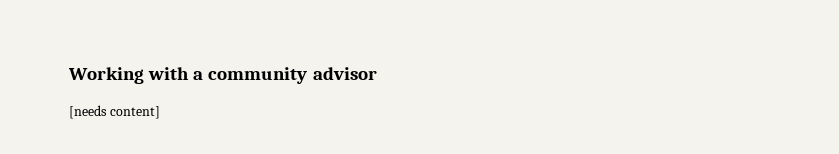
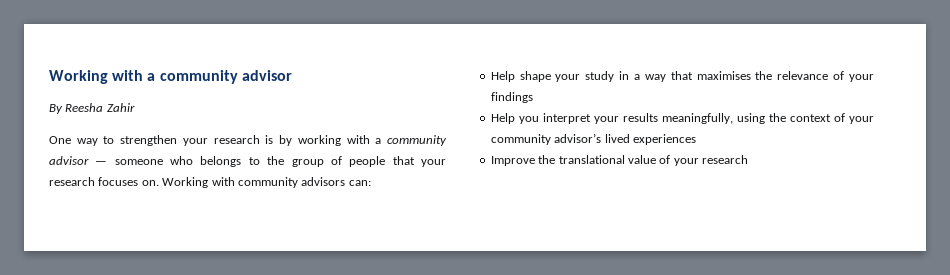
- [needs content]
+ By Reesha Zahir
+ One way to strengthen your research is by working with a community advisor — someone who belongs to the group of people that your research focuses on. Working with community advisors can:
+ Help shape your study in a way that maximises the relevance of your findings
+ Help you interpret your results meaningfully, using the context of your community advisor’s lived experiences
+ Improve the translational value of your research

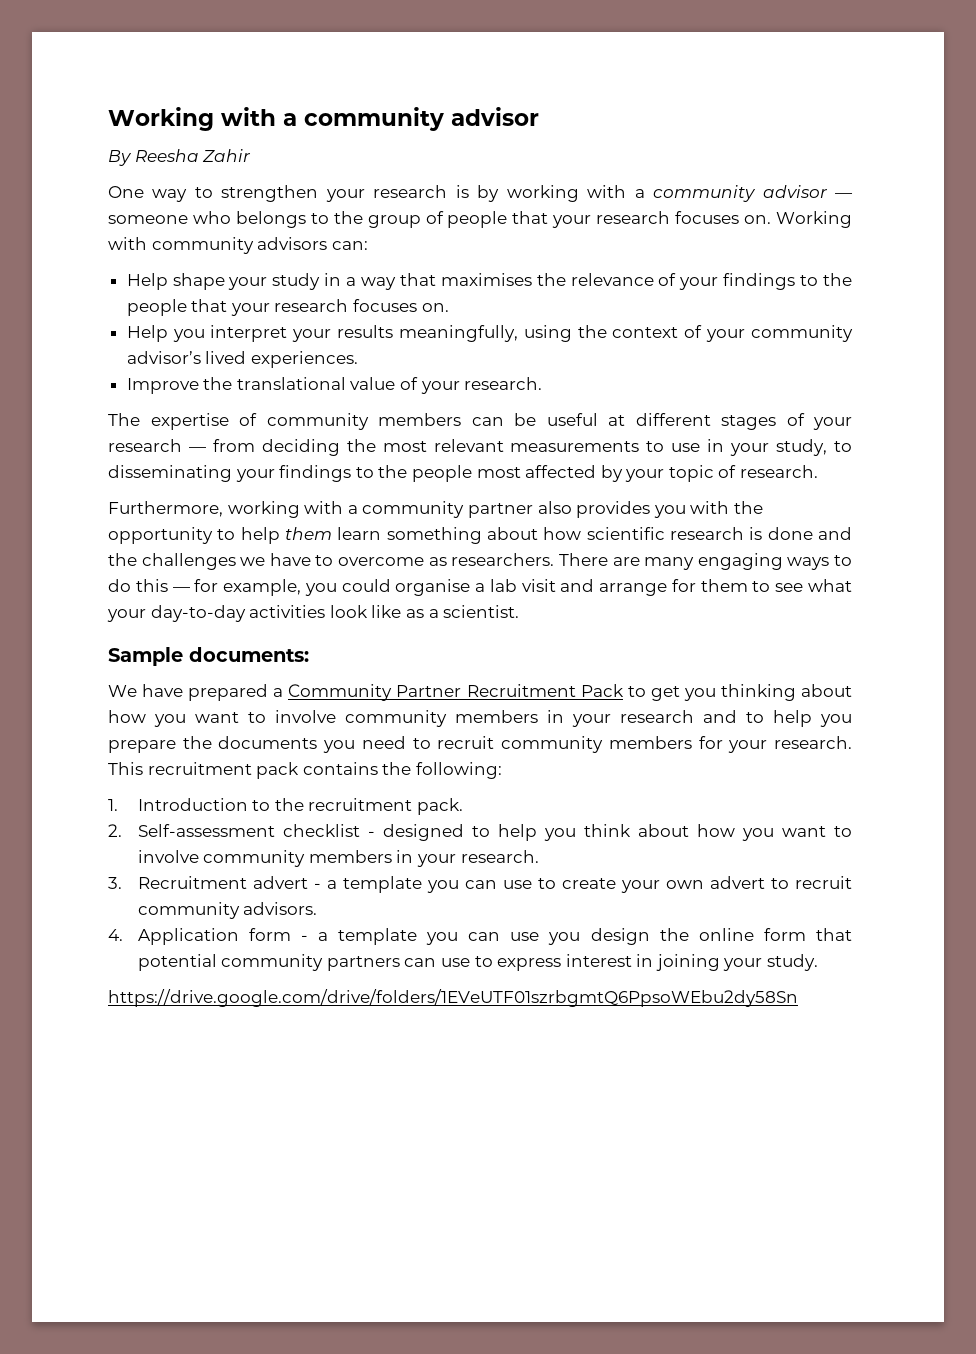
- Help shape your study in a way that maximises the relevance of your findings
+ Help shape your study in a way that maximises the relevance of your findings to the people that your research focuses on.
- Help you interpret your results meaningfully, using the context of your community advisor’s lived experiences
+ Help you interpret your results meaningfully, using the context of your community advisor’s lived experiences.
- Improve the translational value of your research
+ Improve the translational value of your research.
+ The expertise of community members can be useful at different stages of your research — from deciding the most relevant measurements to use in your study, to disseminating your findings to the people most affected by your topic of research.
+ Furthermore, working with a community partner also provides you with the opportunity to help them learn something about how scientific research is done and the challenges we have to overcome as researchers. There are many engaging ways to do this — for example, you could organise a lab visit and arrange for them to see what your day-to-day activities look like as a scientist.
+ Sample documents:
+ We have prepared a Community Partner Recruitment Pack to get you thinking about how you want to involve community members in your research and to help you prepare the documents you need to recruit community members for your research. This recruitment pack contains the following:
+ 1. Introduction to the recruitment pack.
+ 2. Self-assessment checklist - designed to help you think about how you want to involve community members in your research.
+ 3. Recruitment advert - a template you can use to create your own advert to recruit community advisors.
+ 4. Application form - a template you can use you design the online form that potential community partners can use to express interest in joining your study.
+ https://drive.google.com/drive/folders/1EVeUTF01szrbgmtQ6PpsoWEbu2dy58Sn

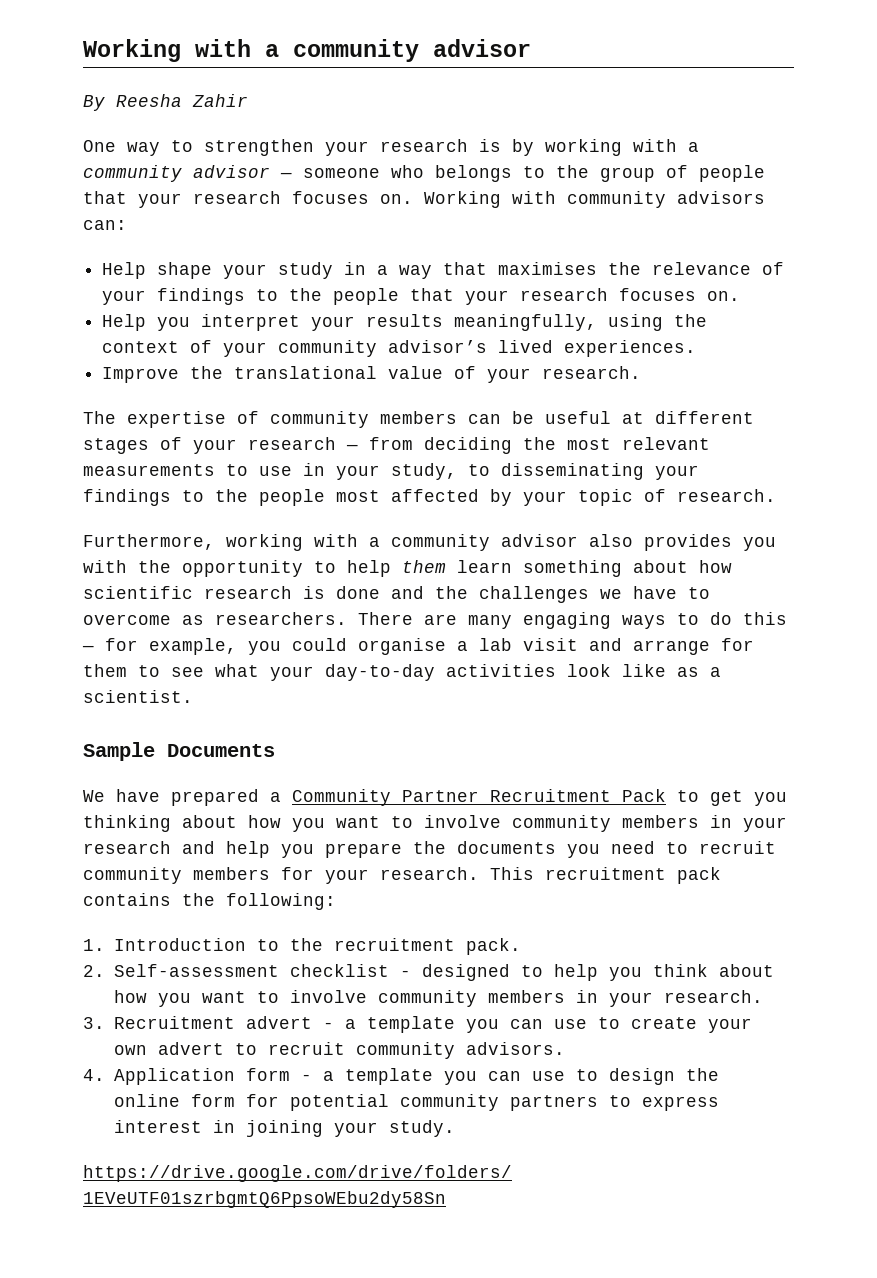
- Furthermore, working with a community partner also provides you with the opportunity to help them learn something about how scientific research is done and the challenges we have to overcome as researchers.
+ Furthermore, working with a community advisor also provides you with the opportunity to help them learn something about how scientific research is done and the challenges we have to overcome as researchers.
- Sample documents:
+ Sample Documents
- We have prepared a Community Partner Recruitment Pack to get you thinking about how you want to involve community members in your research and to help you prepare the documents you need to recruit community members for your research.
+ We have prepared a Community Partner Recruitment Pack to get you thinking about how you want to involve community members in your research and help you prepare the documents you need to recruit community members for your research.
- 4. Application form - a template you can use you design the online form that potential community partners can use to express interest in joining your study.
+ 4. Application form - a template you can use to design the online form for potential community partners to express interest in joining your study.

